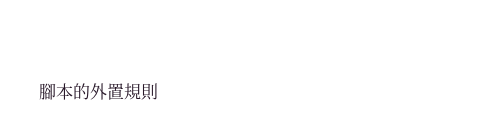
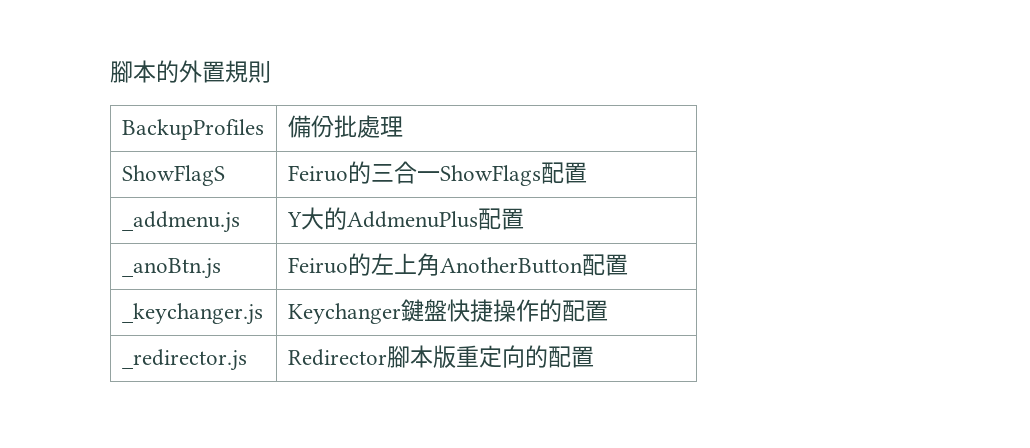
+ BackupProfiles | 備份批處理
+ ShowFlagS | Feiruo的三合一ShowFlags配置
+ _addmenu.js | Y大的AddmenuPlus配置
+ _anoBtn.js | Feiruo的左上角AnotherButton配置
+ _keychanger.js | Keychanger鍵盤快捷操作的配置
+ _redirector.js | Redirector腳本版重定向的配置

